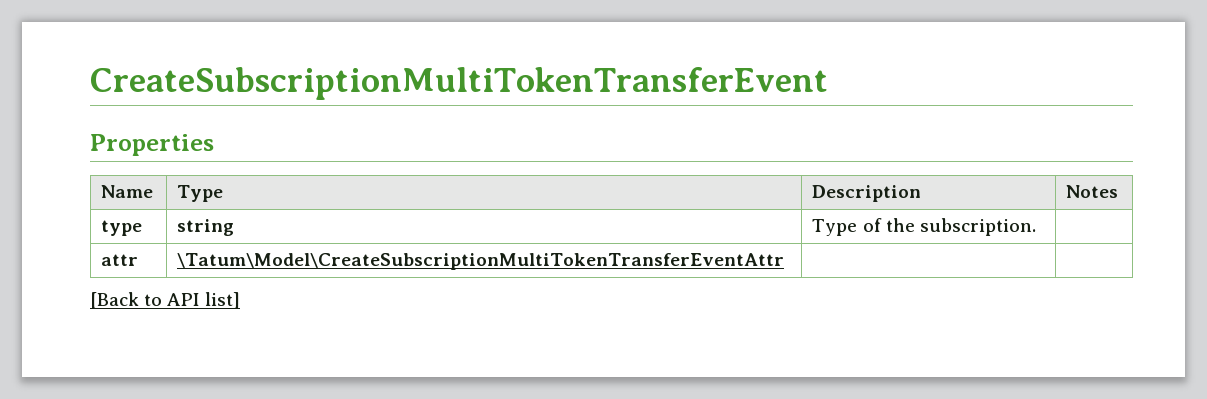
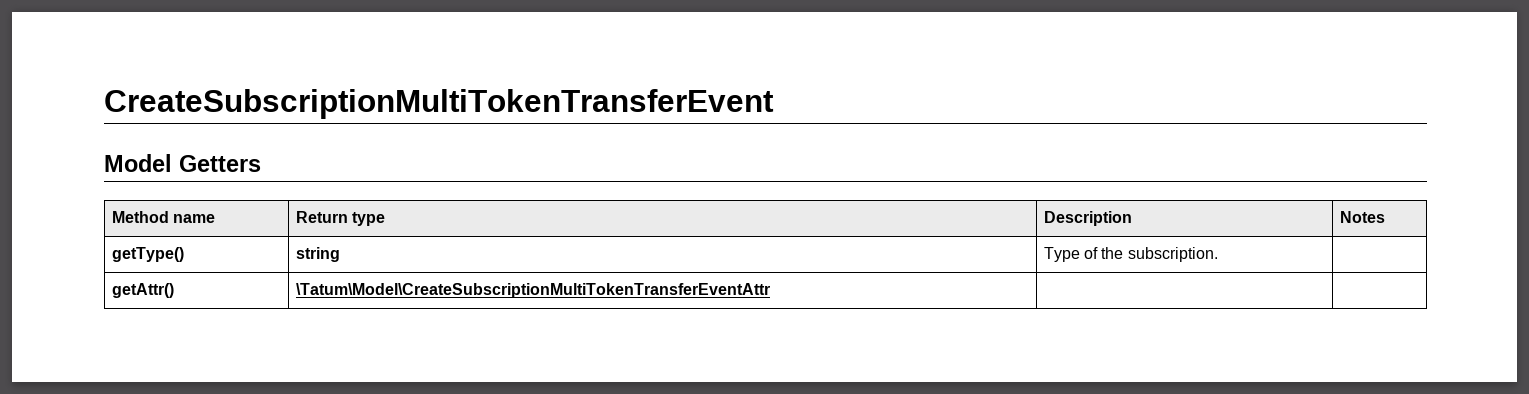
- Properties
- Name | Type | Description | Notes
+ Model Getters
+ Method name | Return type | Description | Notes
- type | string | Type of the subscription. |
+ getType() | string | Type of the subscription. |
- attr | \Tatum\Model\CreateSubscriptionMultiTokenTransferEventAttr | |
+ getAttr() | \Tatum\Model\CreateSubscriptionMultiTokenTransferEventAttr | |
- [Back to API list]

